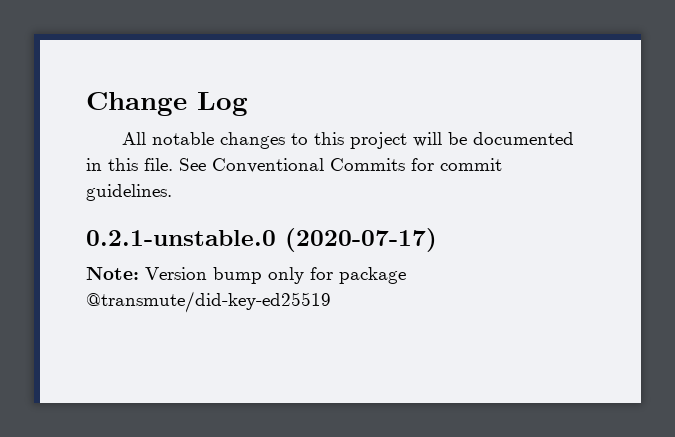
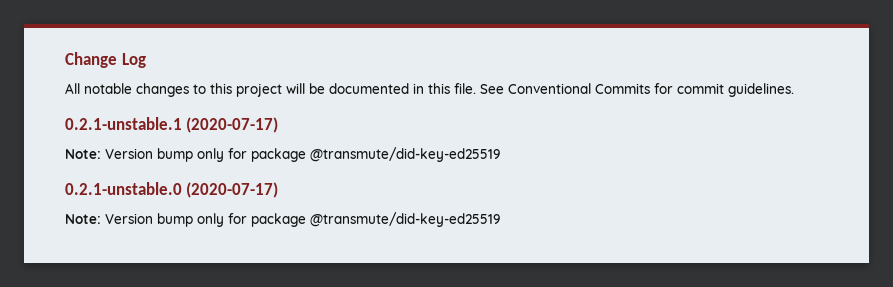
+ 0.2.1-unstable.1 (2020-07-17)
+ Note: Version bump only for package @transmute/did-key-ed25519

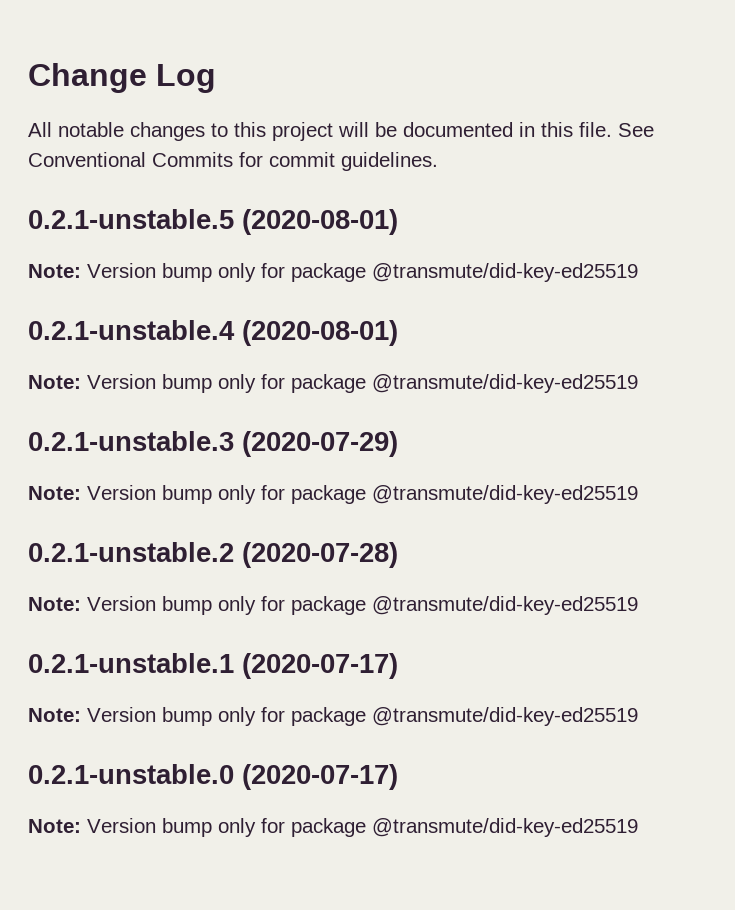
+ 0.2.1-unstable.5 (2020-08-01)
+ Note: Version bump only for package @transmute/did-key-ed25519
+ 0.2.1-unstable.4 (2020-08-01)
+ Note: Version bump only for package @transmute/did-key-ed25519
+ 0.2.1-unstable.3 (2020-07-29)
+ Note: Version bump only for package @transmute/did-key-ed25519
+ 0.2.1-unstable.2 (2020-07-28)
+ Note: Version bump only for package @transmute/did-key-ed25519

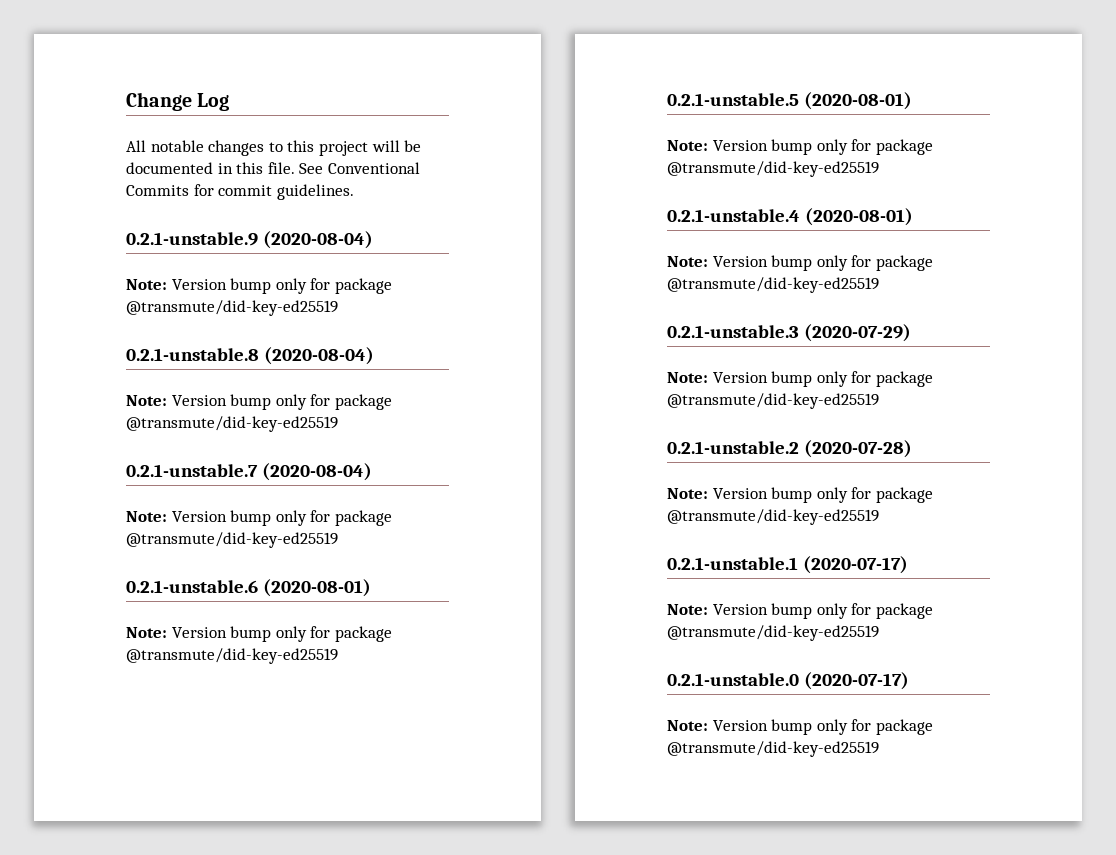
+ 0.2.1-unstable.9 (2020-08-04)
+ Note: Version bump only for package @transmute/did-key-ed25519
+ 0.2.1-unstable.8 (2020-08-04)
+ Note: Version bump only for package @transmute/did-key-ed25519
+ 0.2.1-unstable.7 (2020-08-04)
+ Note: Version bump only for package @transmute/did-key-ed25519
+ 0.2.1-unstable.6 (2020-08-01)
+ Note: Version bump only for package @transmute/did-key-ed25519

